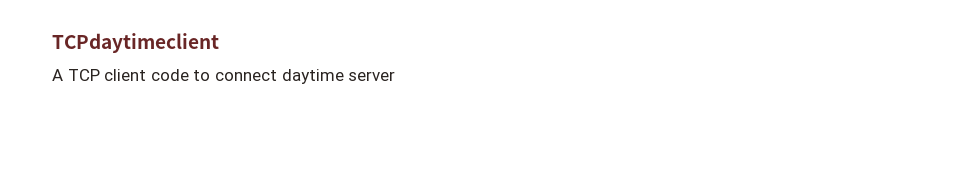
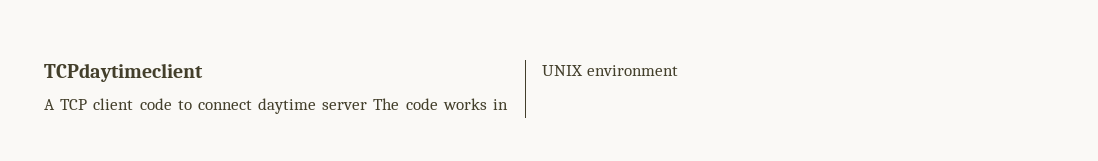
- A TCP client code to connect daytime server
+ A TCP client code to connect daytime server The code works in UNIX environment

